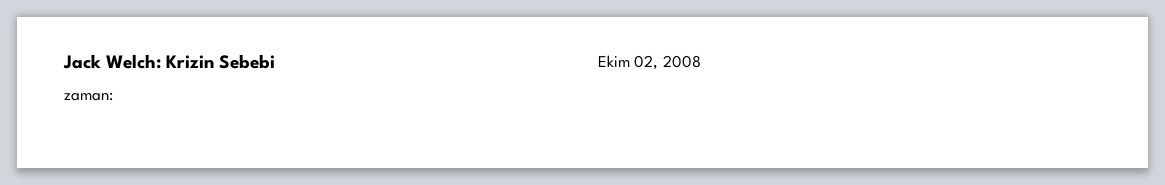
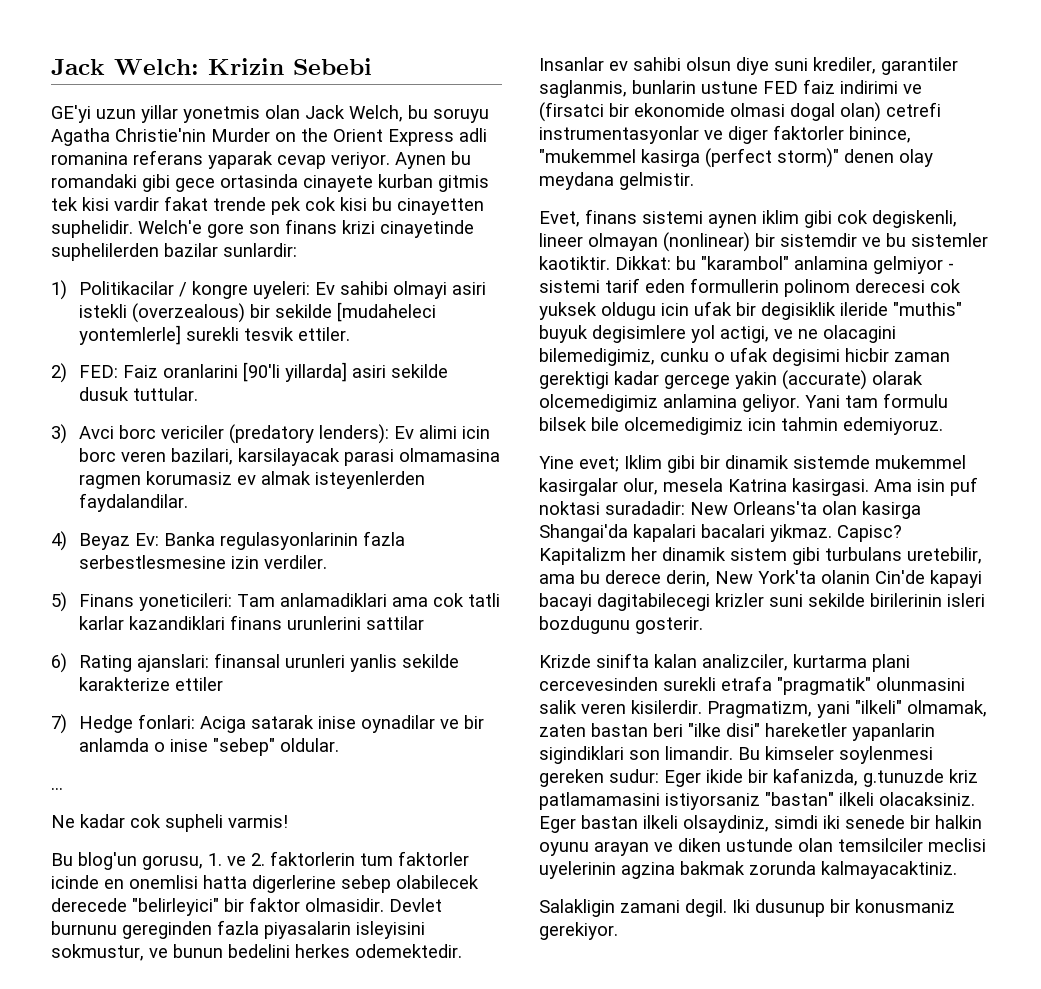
- zaman:
- Ekim 02, 2008
+ GE'yi uzun yillar yonetmis olan Jack Welch, bu soruyu Agatha Christie'nin Murder on the Orient Express adli romanina referans yaparak cevap veriyor. Aynen bu romandaki gibi gece ortasinda cinayete kurban gitmis tek kisi vardir fakat trende pek cok kisi bu cinayetten suphelidir. Welch'e gore son finans krizi cinayetinde suphelilerden bazilar sunlardir:
+ 1) Politikacilar / kongre uyeleri: Ev sahibi olmayi asiri istekli (overzealous) bir sekilde [mudaheleci yontemlerle] surekli tesvik ettiler.
+ 2) FED: Faiz oranlarini [90'li yillarda] asiri sekilde dusuk tuttular.
+ 3) Avci borc vericiler (predatory lenders): Ev alimi icin borc veren bazilari, karsilayacak parasi olmamasina ragmen korumasiz ev almak isteyenlerden faydalandilar.
+ 4) Beyaz Ev: Banka regulasyonlarinin fazla serbestlesmesine izin verdiler.
+ 5) Finans yoneticileri: Tam anlamadiklari ama cok tatli karlar kazandiklari finans urunlerini sattilar
+ 6) Rating ajanslari: finansal urunleri yanlis sekilde karakterize ettiler
+ 7) Hedge fonlari: Aciga satarak inise oynadilar ve bir anlamda o inise "sebep" oldular.
+ ...
+ Ne kadar cok supheli varmis!
+ Bu blog'un gorusu, 1. ve 2. faktorlerin tum faktorler icinde en onemlisi hatta digerlerine sebep olabilecek derecede "belirleyici" bir faktor olmasidir. Devlet burnunu gereginden fazla piyasalarin isleyisini sokmustur, ve bunun bedelini herkes odemektedir. Insanlar ev sahibi olsun diye suni krediler, garantiler saglanmis, bunlarin ustune FED faiz indirimi ve (firsatci bir ekonomide olmasi dogal olan) cetrefi instrumentasyonlar ve diger faktorler binince, "mukemmel kasirga (perfect storm)" denen olay meydana gelmistir.
+ Evet, finans sistemi aynen iklim gibi cok degiskenli, lineer olmayan (nonlinear) bir sistemdir ve bu sistemler kaotiktir. Dikkat: bu "karambol" anlamina gelmiyor - sistemi tarif eden formullerin polinom derecesi cok yuksek oldugu icin ufak bir degisiklik ileride "muthis" buyuk degisimlere yol actigi, ve ne olacagini bilemedigimiz, cunku o ufak degisimi hicbir zaman gerektigi kadar gercege yakin (accurate) olarak olcemedigimiz anlamina geliyor. Yani tam formulu bilsek bile olcemedigimiz icin tahmin edemiyoruz.
+ Yine evet; Iklim gibi bir dinamik sistemde mukemmel kasirgalar olur, mesela Katrina kasirgasi. Ama isin puf noktasi suradadir: New Orleans'ta olan kasirga Shangai'da kapalari bacalari yikmaz. Capisc? Kapitalizm her dinamik sistem gibi turbulans uretebilir, ama bu derece derin, New York'ta olanin Cin'de kapayi bacayi dagitabilecegi krizler suni sekilde birilerinin isleri bozdugunu gosterir.
+ Krizde sinifta kalan analizciler, kurtarma plani cercevesinden surekli etrafa "pragmatik" olunmasini salik veren kisilerdir. Pragmatizm, yani "ilkeli" olmamak, zaten bastan beri "ilke disi" hareketler yapanlarin sigindiklari son limandir. Bu kimseler soylenmesi gereken sudur: Eger ikide bir kafanizda, g.tunuzde kriz patlamamasini istiyorsaniz "bastan" ilkeli olacaksiniz. Eger bastan ilkeli olsaydiniz, simdi iki senede bir halkin oyunu arayan ve diken ustunde olan temsilciler meclisi uyelerinin agzina bakmak zorunda kalmayacaktiniz.
+ Salakligin zamani degil. Iki dusunup bir konusmaniz gerekiyor.

